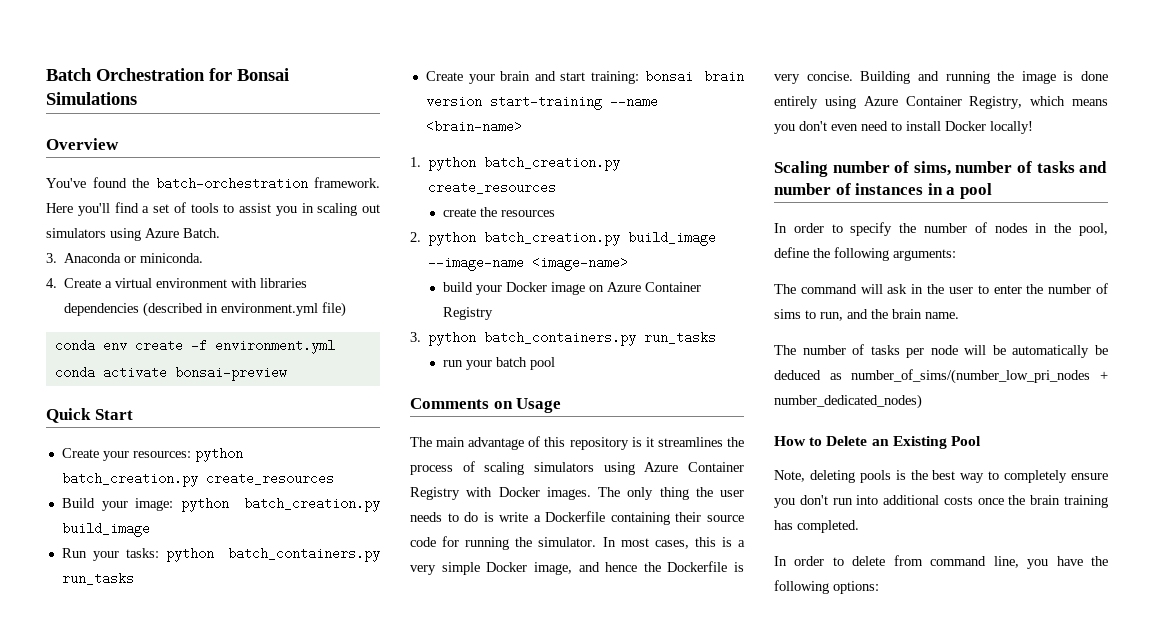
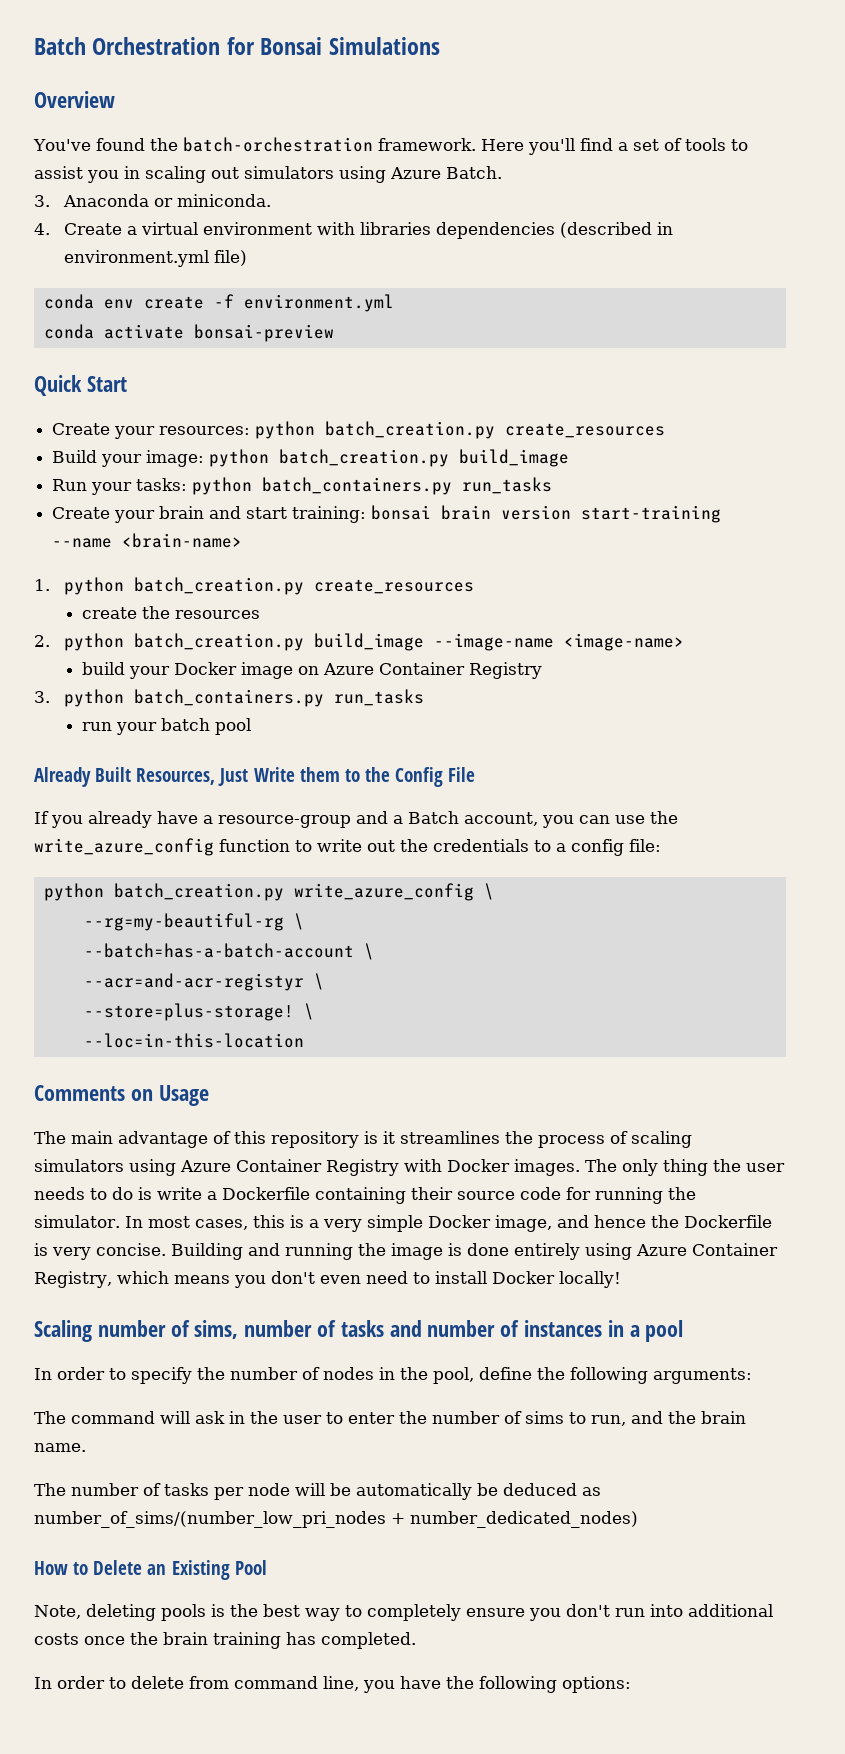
+ Already Built Resources, Just Write them to the Config File
+ If you already have a resource-group and a Batch account, you can use the write_azure_config function to write out the credentials to a config file:
+ python batch_creation.py write_azure_config \
+ --rg=my-beautiful-rg \
+ --batch=has-a-batch-account \
+ --acr=and-acr-registyr \
+ --store=plus-storage! \
+ --loc=in-this-location

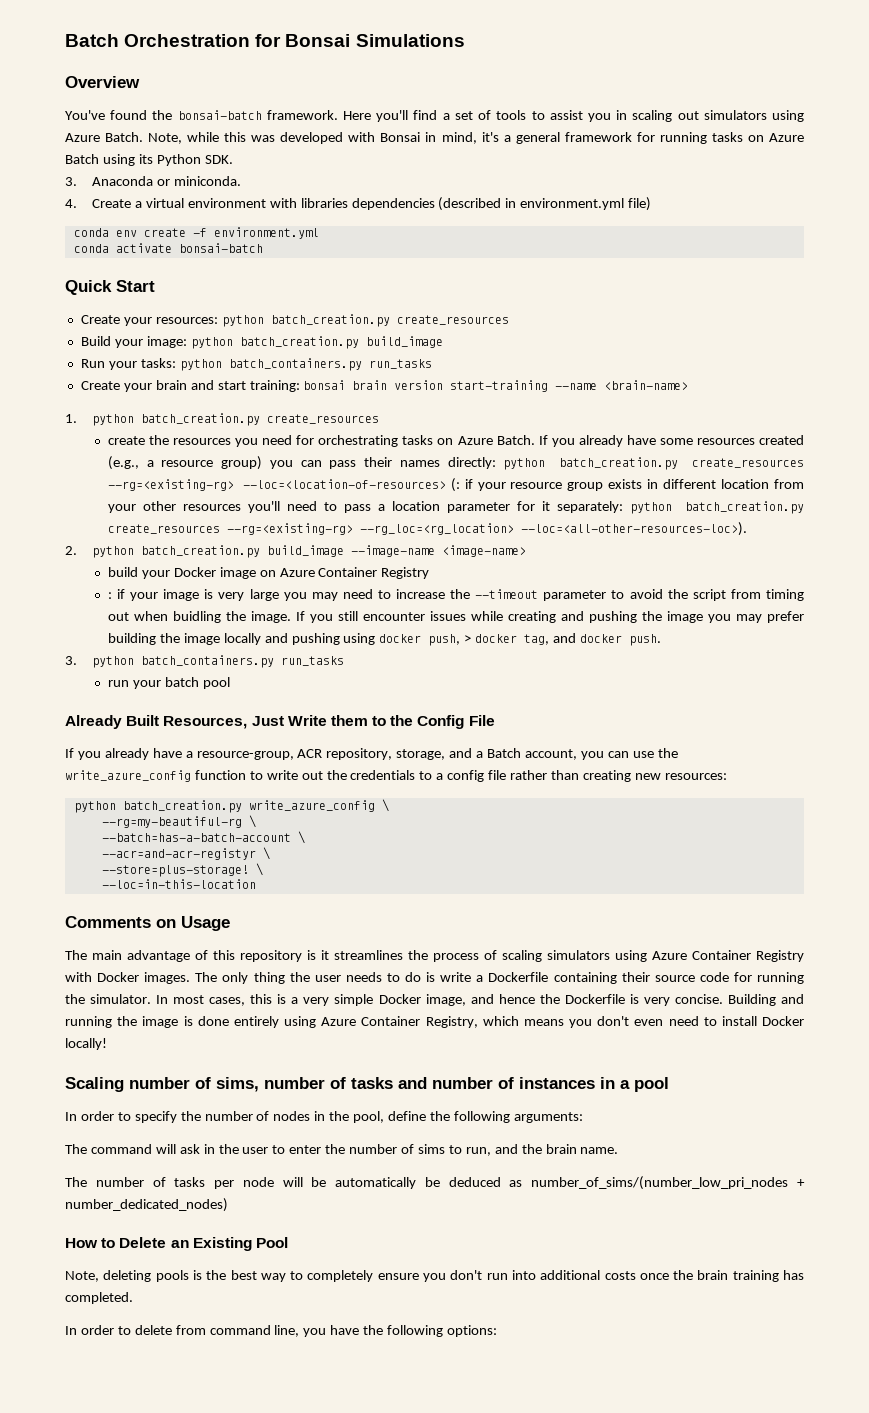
- You've found the batch-orchestration framework.
+ You've found the bonsai-batch framework.
+ Note, while this was developed with Bonsai in mind, it's a general framework for running tasks on Azure Batch using its Python SDK.
- conda activate bonsai-preview
+ conda activate bonsai-batch
- create the resources
+ create the resources you need for orchestrating tasks on Azure Batch. If you already have some resources created (e.g., a resource group) you can pass their names directly: python batch_creation.py create_resources --rg=<existing-rg> --loc=<location-of-resources> (: if your resource group exists in different location from your other resources you'll need to pass a location parameter for it separately: python batch_creation.py create_resources --rg=<existing-rg> --rg_loc=<rg_location> --loc=<all-other-resources-loc>).
+ : if your image is very large you may need to increase the --timeout parameter to avoid the script from timing out when buidling the image. If you still encounter issues while creating and pushing the image you may prefer building the image locally and pushing using docker push, > docker tag, and docker push.
- If you already have a resource-group and a Batch account, you can use the write_azure_config function to write out the credentials to a config file:
+ If you already have a resource-group, ACR repository, storage, and a Batch account, you can use the write_azure_config function to write out the credentials to a config file rather than creating new resources:

